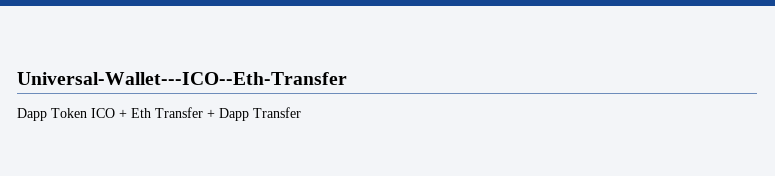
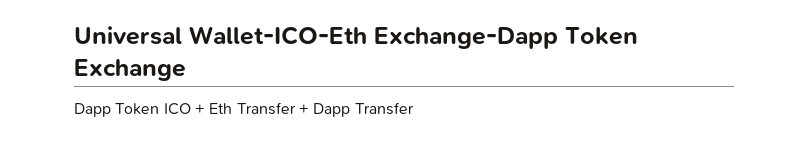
- Universal-Wallet---ICO--Eth-Transfer
+ Universal Wallet-ICO-Eth Exchange-Dapp Token Exchange

